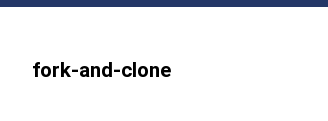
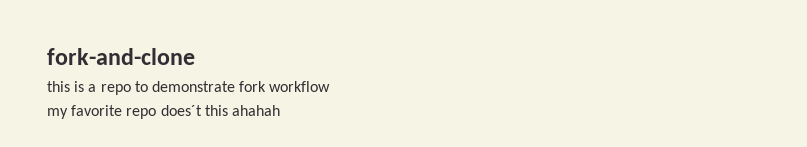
+ this is a repo to demonstrate fork workflow
+ my favorite repo does´t this ahahah

